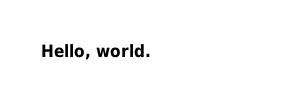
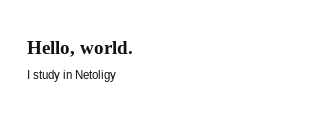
+ I study in Netoligy

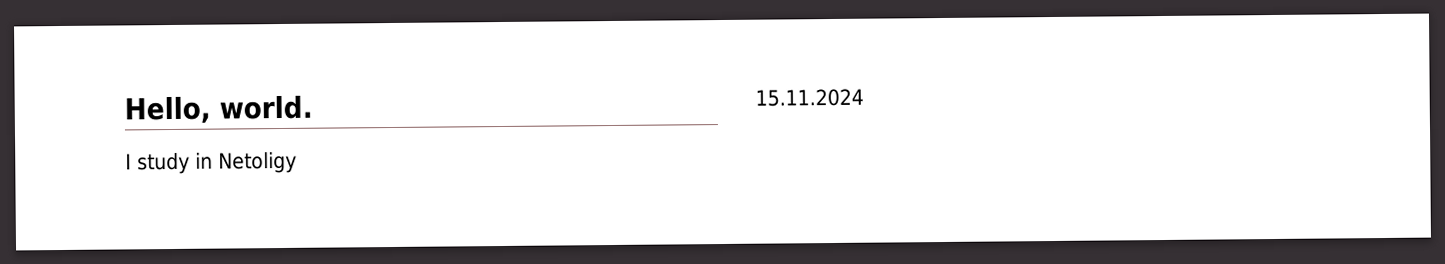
+ 15.11.2024

